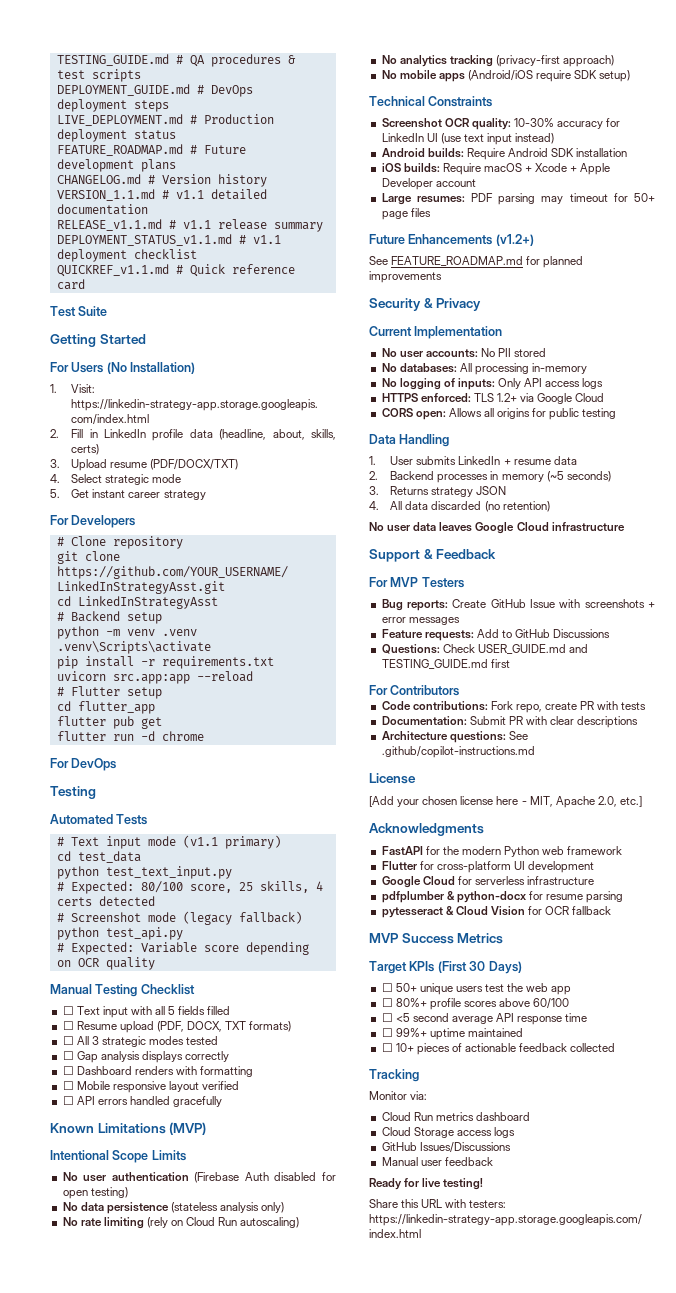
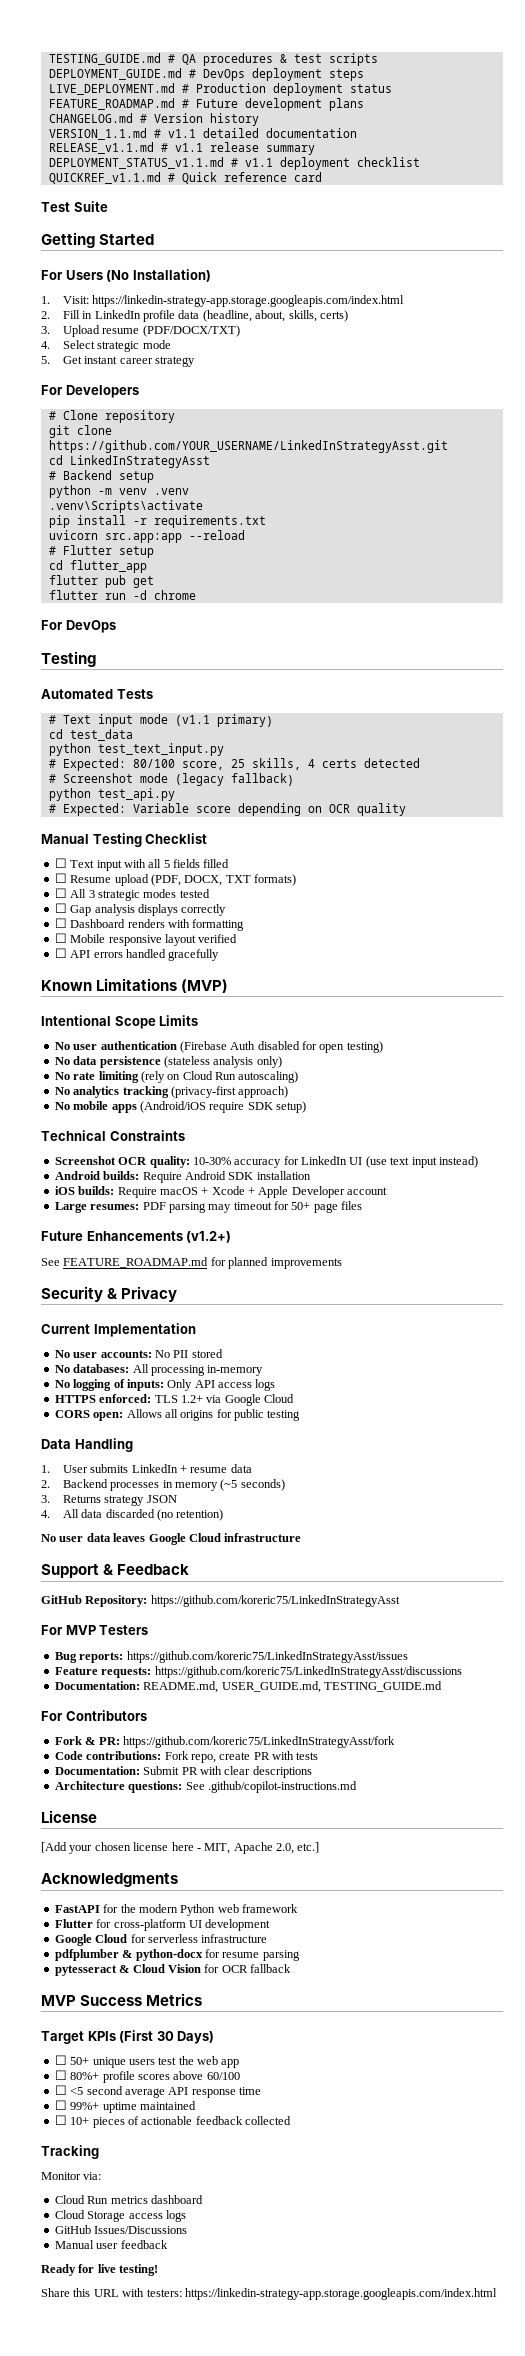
+ GitHub Repository: https://github.com/koreric75/LinkedInStrategyAsst
- Bug reports: Create GitHub Issue with screenshots + error messages
- Feature requests: Add to GitHub Discussions
- Questions: Check USER_GUIDE.md and TESTING_GUIDE.md first
+ Bug reports: https://github.com/koreric75/LinkedInStrategyAsst/issues
+ Feature requests: https://github.com/koreric75/LinkedInStrategyAsst/discussions
+ Documentation: README.md, USER_GUIDE.md, TESTING_GUIDE.md
+ Fork & PR: https://github.com/koreric75/LinkedInStrategyAsst/fork

